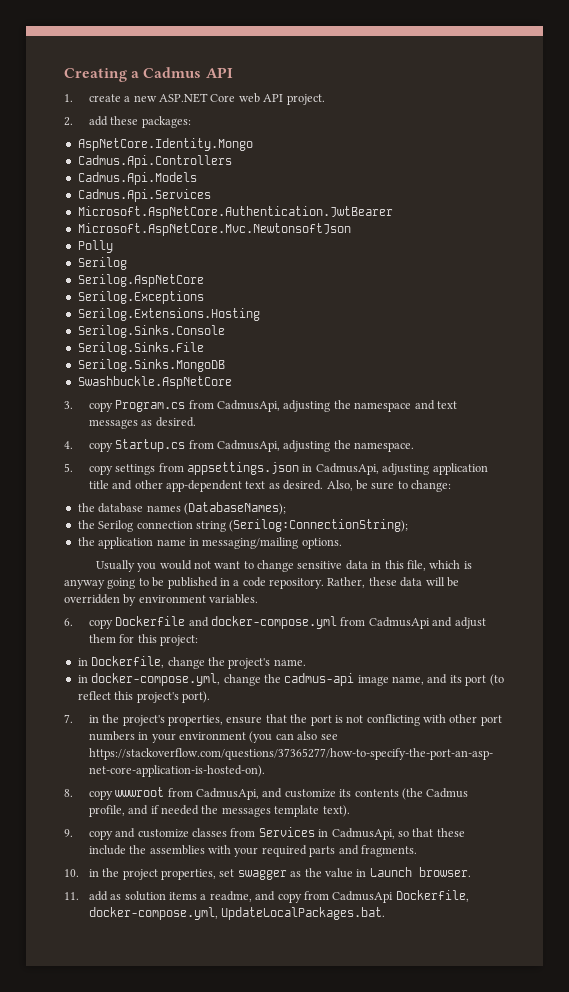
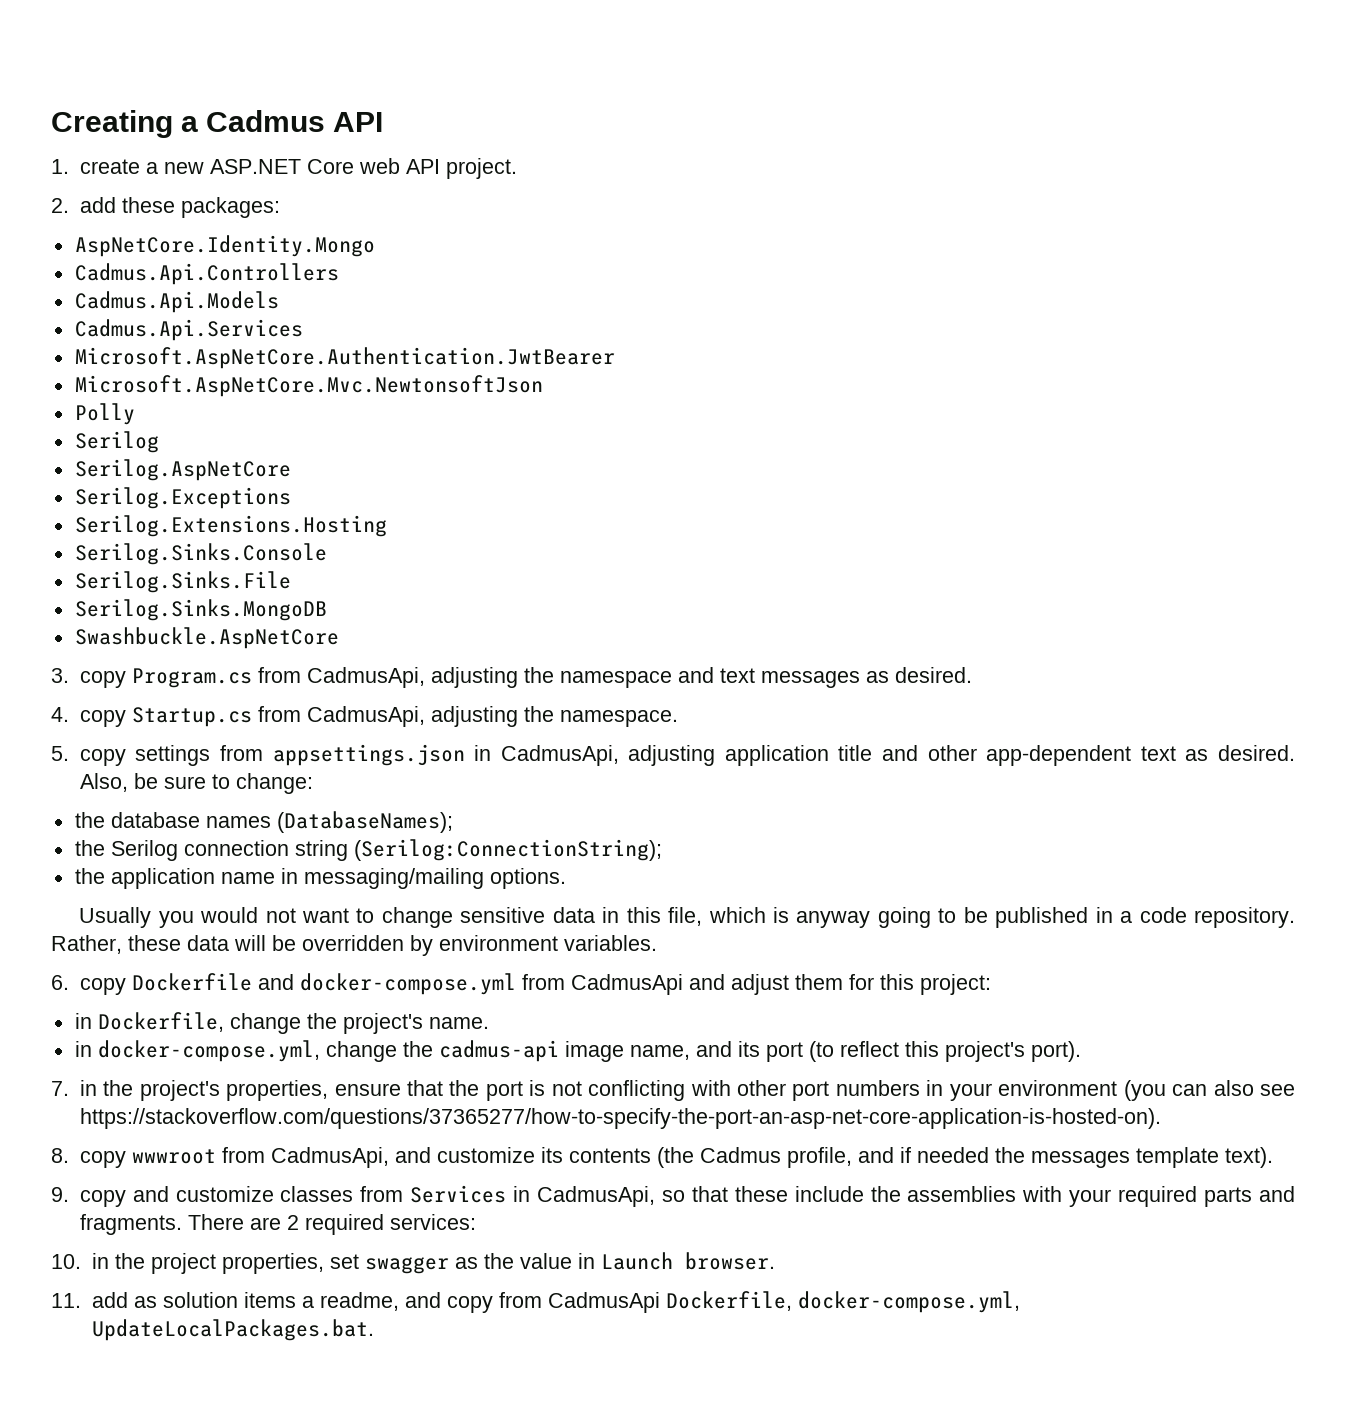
+ There are 2 required services:

